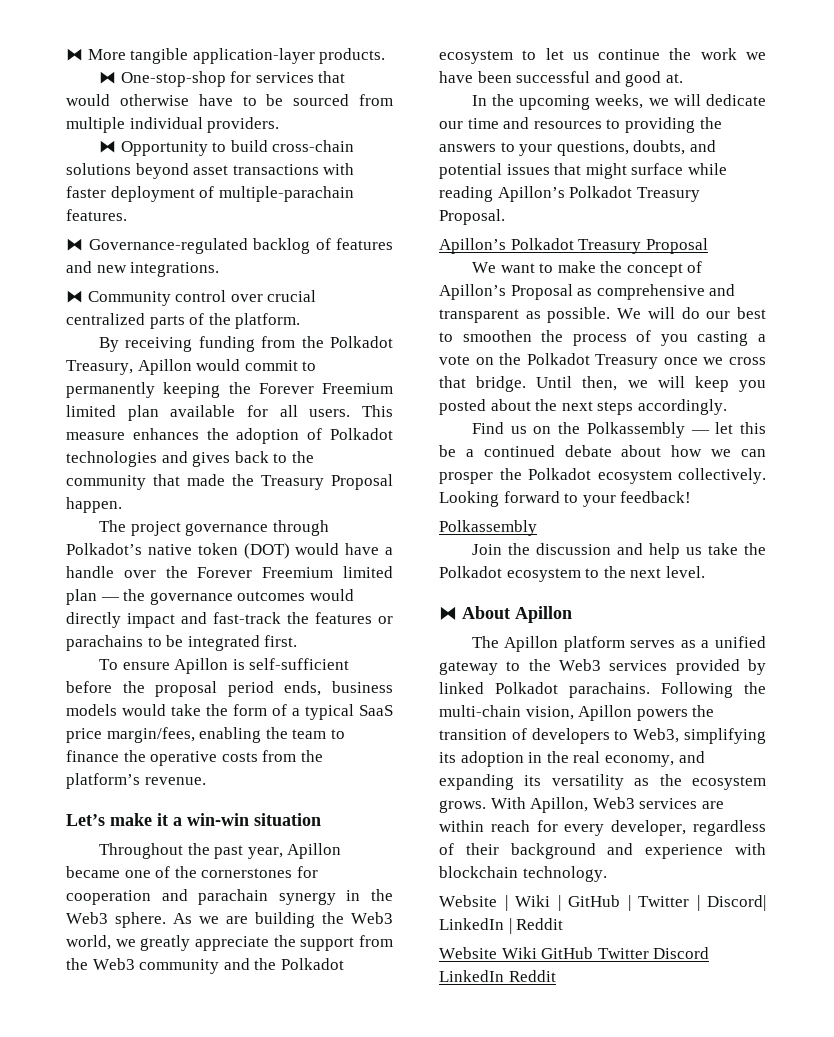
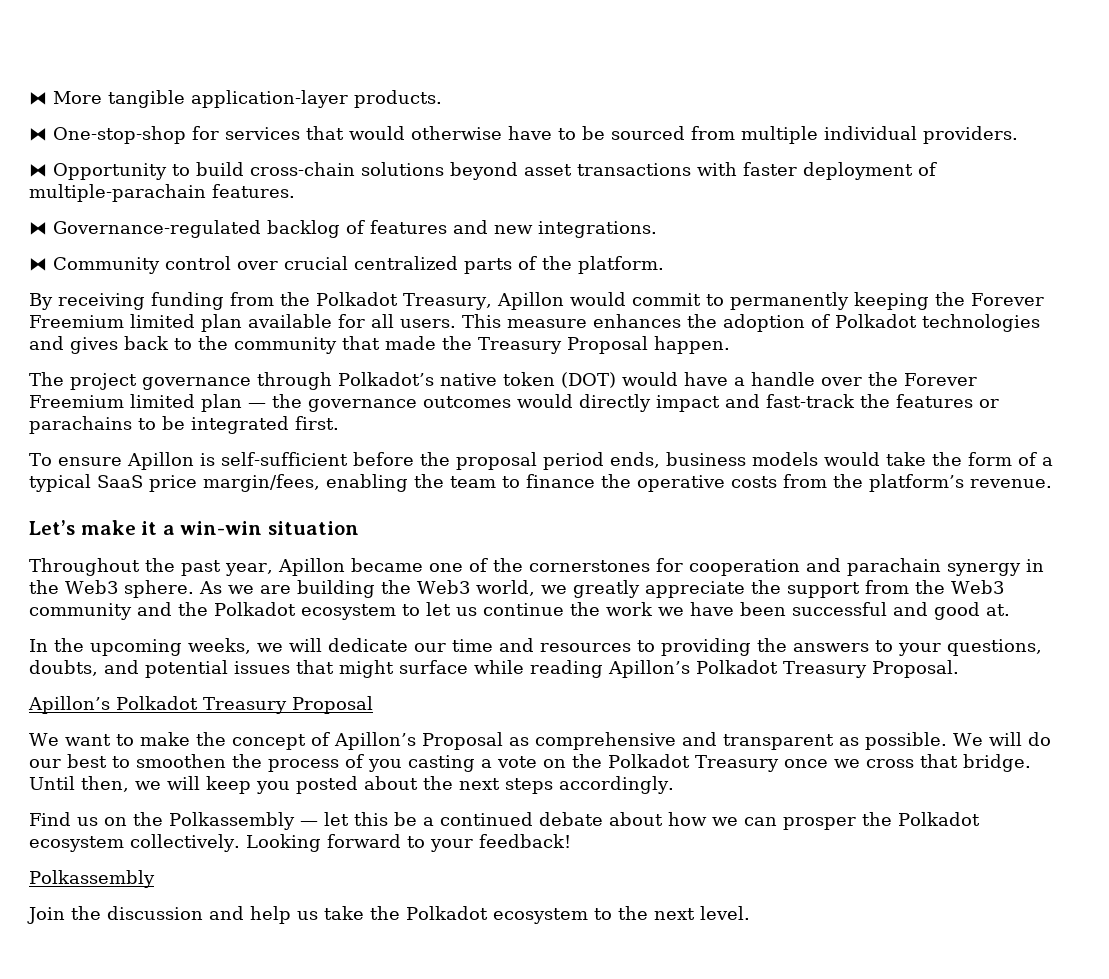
- ⧓ About Apillon
- The Apillon platform serves as a unified gateway to the Web3 services provided by linked Polkadot parachains. Following the multi-chain vision, Apillon powers the transition of developers to Web3, simplifying its adoption in the real economy, and expanding its versatility as the ecosystem grows. With Apillon, Web3 services are within reach for every developer, regardless of their background and experience with blockchain technology.
- Website | Wiki | GitHub | Twitter | Discord| LinkedIn | Reddit
- Website Wiki GitHub Twitter Discord LinkedIn Reddit

